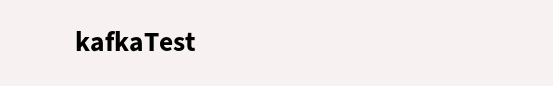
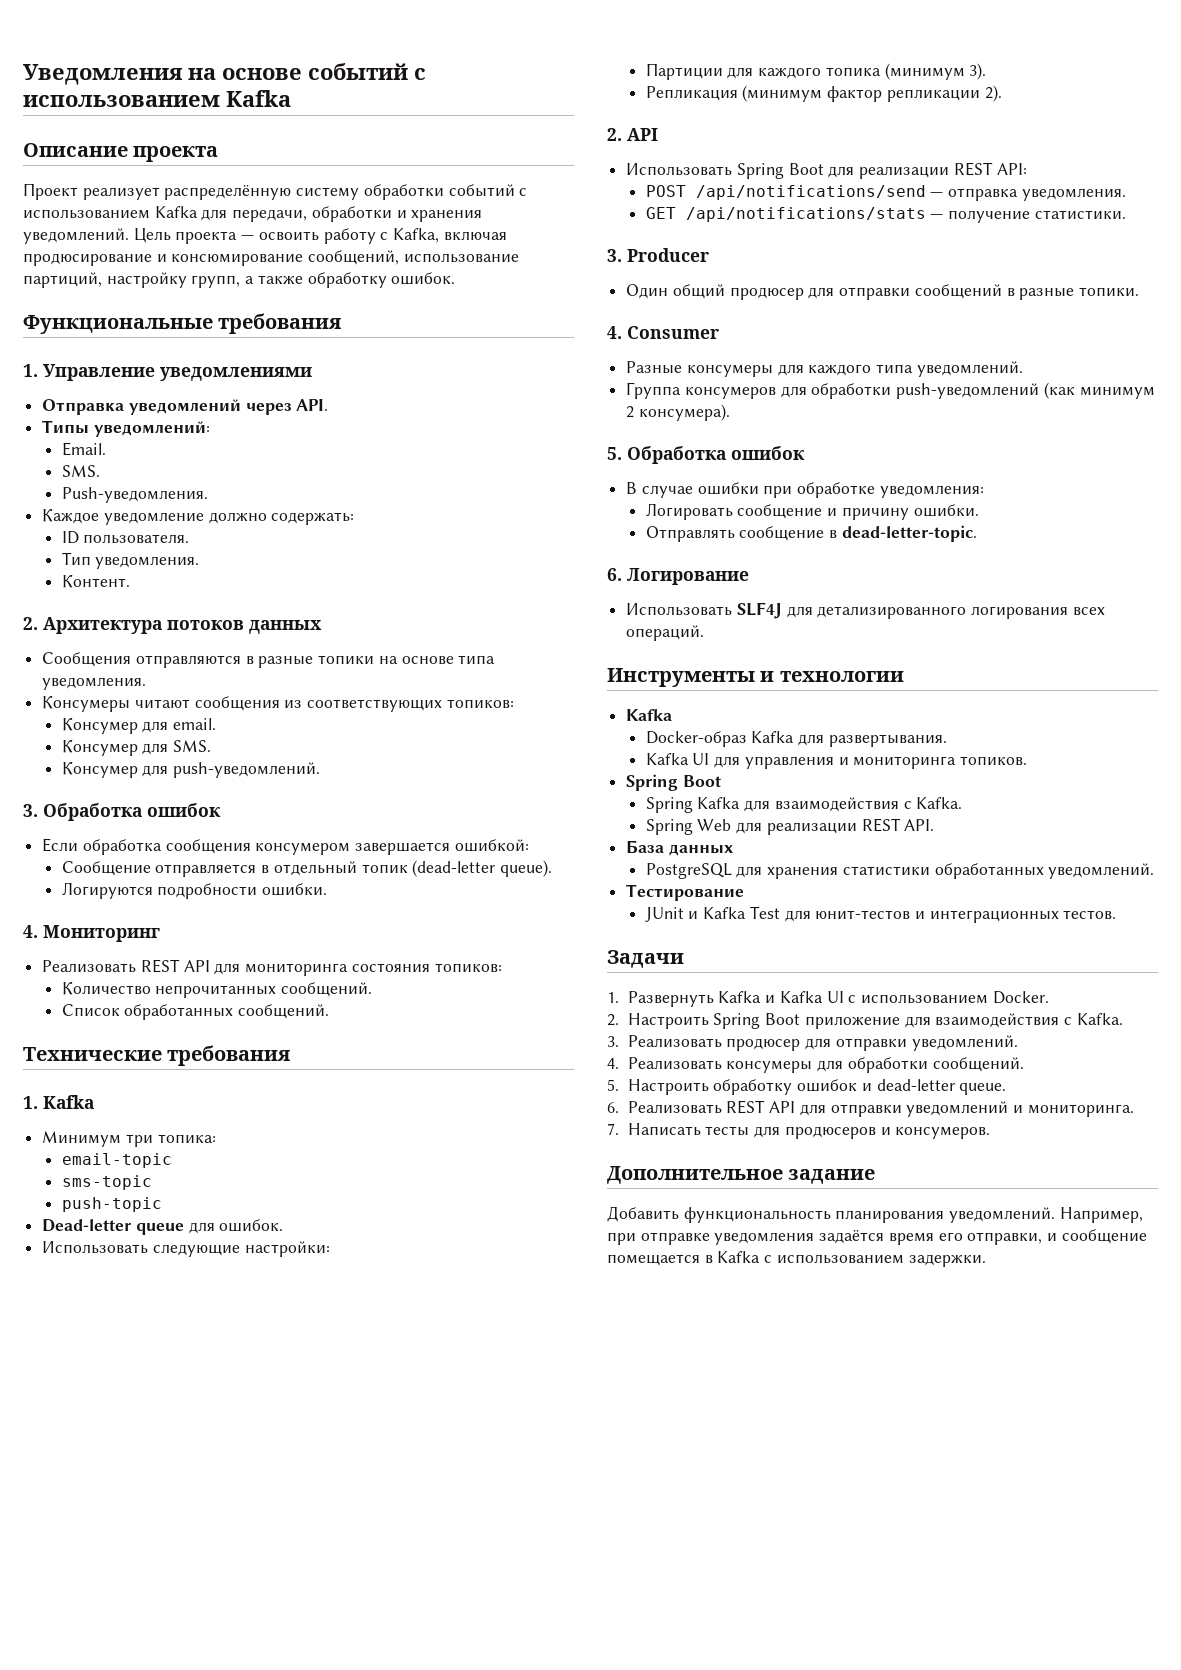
- kafkaTest
+ Уведомления на основе событий с использованием Kafka
+ Описание проекта
+ Проект реализует распределённую систему обработки событий с использованием Kafka для передачи, обработки и хранения уведомлений. Цель проекта — освоить работу с Kafka, включая продюсирование и консюмирование сообщений, использование партиций, настройку групп, а также обработку ошибок.
+ Функциональные требования
+ 1. Управление уведомлениями
+ Отправка уведомлений через API.
+ Типы уведомлений:
+ Email.
+ SMS.
+ Push-уведомления.
+ Каждое уведомление должно содержать:
+ ID пользователя.
+ Тип уведомления.
+ Контент.
+ 2. Архитектура потоков данных
+ Сообщения отправляются в разные топики на основе типа уведомления.
+ Консумеры читают сообщения из соответствующих топиков:
+ Консумер для email.
+ Консумер для SMS.
+ Консумер для push-уведомлений.
+ 3. Обработка ошибок
+ Если обработка сообщения консумером завершается ошибкой:
+ Сообщение отправляется в отдельный топик (dead-letter queue).
+ Логируются подробности ошибки.
+ 4. Мониторинг
+ Реализовать REST API для мониторинга состояния топиков:
+ Количество непрочитанных сообщений.
+ Список обработанных сообщений.
+ Технические требования
+ 1. Kafka
+ Минимум три топика:
+ email-topic
+ sms-topic
+ push-topic
+ Dead-letter queue для ошибок.
+ Использовать следующие настройки:
+ Партиции для каждого топика (минимум 3).
+ Репликация (минимум фактор репликации 2).
+ 2. API
+ Использовать Spring Boot для реализации REST API:
+ POST /api/notifications/send — отправка уведомления.
+ GET /api/notifications/stats — получение статистики.
+ 3. Producer
+ Один общий продюсер для отправки сообщений в разные топики.
+ 4. Consumer
+ Разные консумеры для каждого типа уведомлений.
+ Группа консумеров для обработки push-уведомлений (как минимум 2 консумера).
+ 5. Обработка ошибок
+ В случае ошибки при обработке уведомления:
+ Логировать сообщение и причину ошибки.
+ Отправлять сообщение в dead-letter-topic.
+ 6. Логирование
+ Использовать SLF4J для детализированного логирования всех операций.
+ Инструменты и технологии
+ Kafka
+ Docker-образ Kafka для развертывания.
+ Kafka UI для управления и мониторинга топиков.
+ Spring Boot
+ Spring Kafka для взаимодействия с Kafka.
+ Spring Web для реализации REST API.
+ База данных
+ PostgreSQL для хранения статистики обработанных уведомлений.
+ Тестирование
+ JUnit и Kafka Test для юнит-тестов и интеграционных тестов.
+ Задачи
+ 1. Развернуть Kafka и Kafka UI с использованием Docker.
+ 2. Настроить Spring Boot приложение для взаимодействия с Kafka.
+ 3. Реализовать продюсер для отправки уведомлений.
+ 4. Реализовать консумеры для обработки сообщений.
+ 5. Настроить обработку ошибок и dead-letter queue.
+ 6. Реализовать REST API для отправки уведомлений и мониторинга.
+ 7. Написать тесты для продюсеров и консумеров.
+ Дополнительное задание
+ Добавить функциональность планирования уведомлений. Например, при отправке уведомления задаётся время его отправки, и сообщение помещается в Kafka с использованием задержки.

